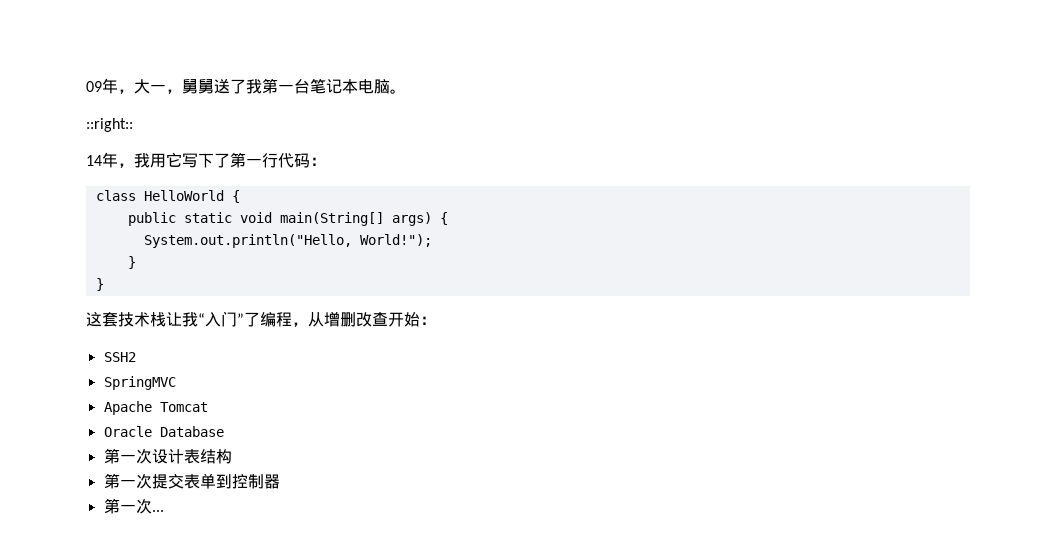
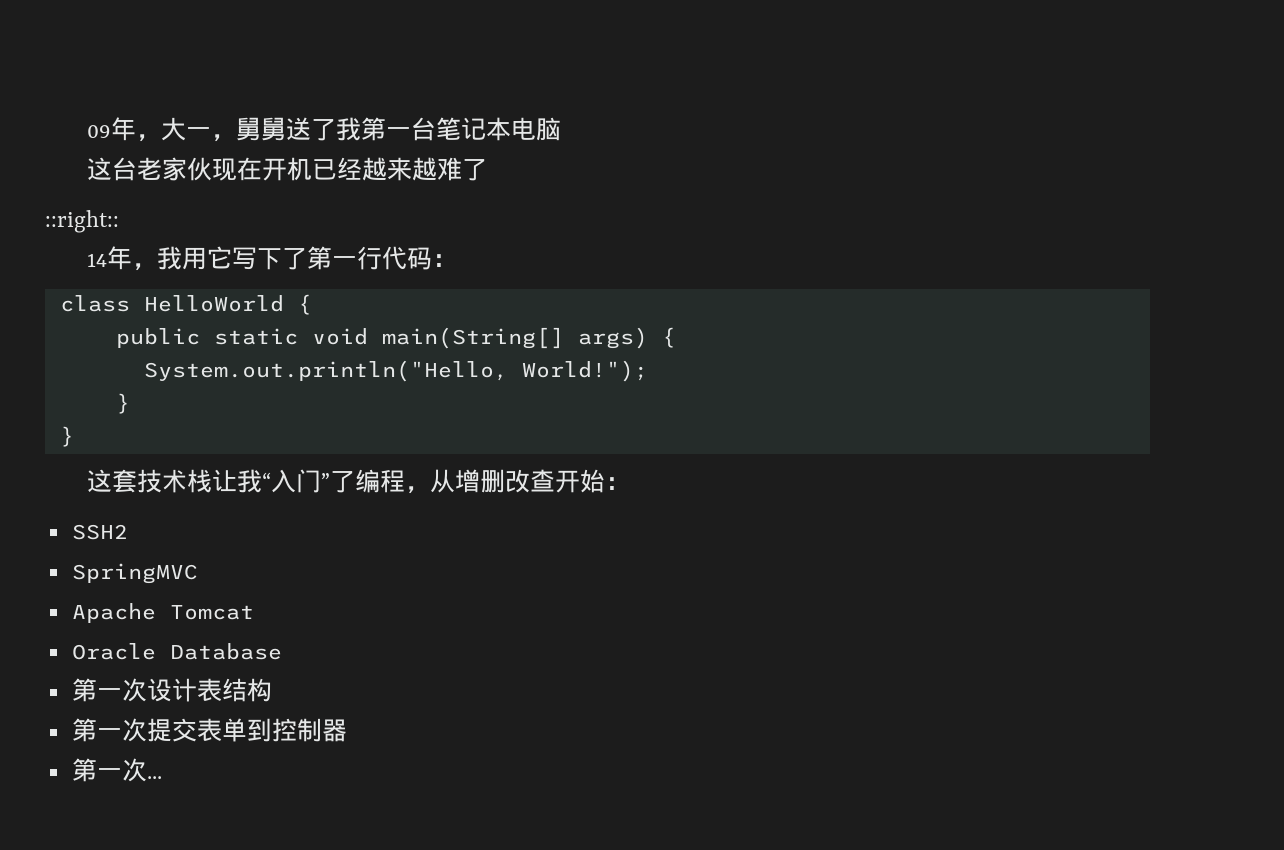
- 09年，大一，舅舅送了我第一台笔记本电脑。
+ 09年，大一，舅舅送了我第一台笔记本电脑
+ 这台老家伙现在开机已经越来越难了

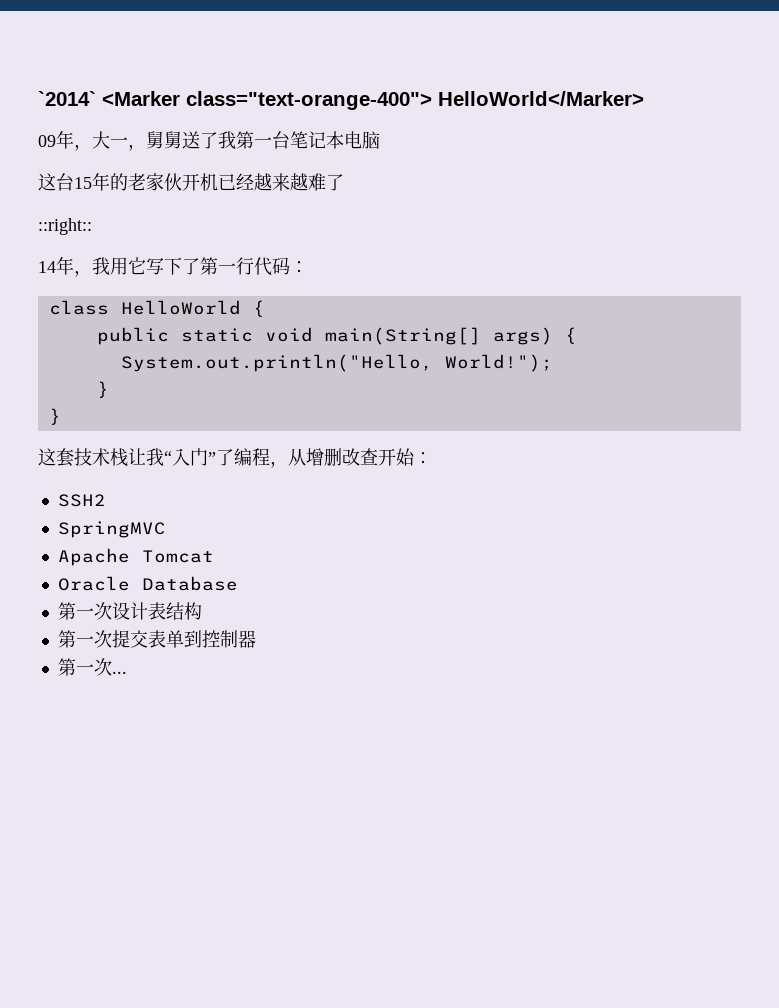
+ `2014` <Marker class="text-orange-400"> HelloWorld</Marker>
- 这台老家伙现在开机已经越来越难了
+ 这台15年的老家伙开机已经越来越难了

